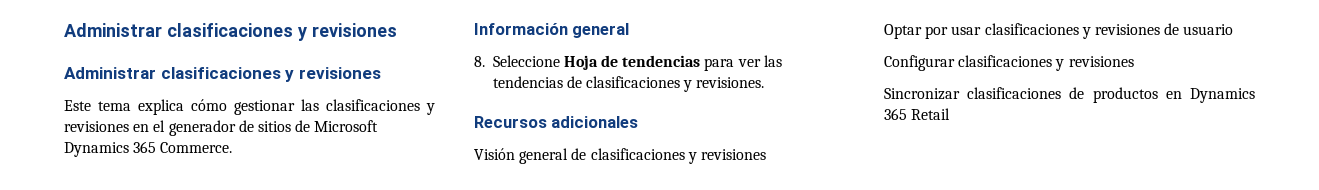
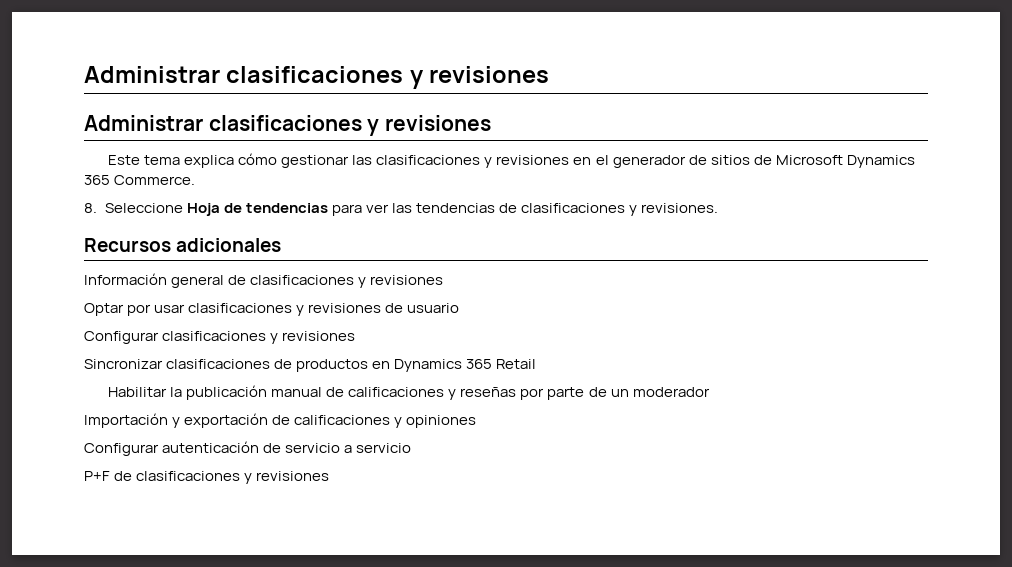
- Información general
- Visión general de clasificaciones y revisiones
+ Información general de clasificaciones y revisiones
+ Habilitar la publicación manual de calificaciones y reseñas por parte de un moderador
+ Importación y exportación de calificaciones y opiniones
+ Configurar autenticación de servicio a servicio
+ P+F de clasificaciones y revisiones

